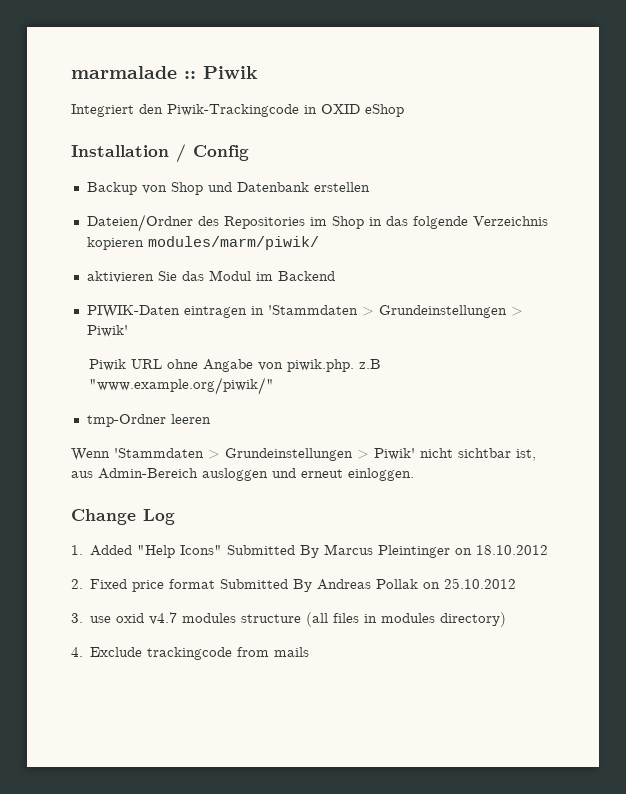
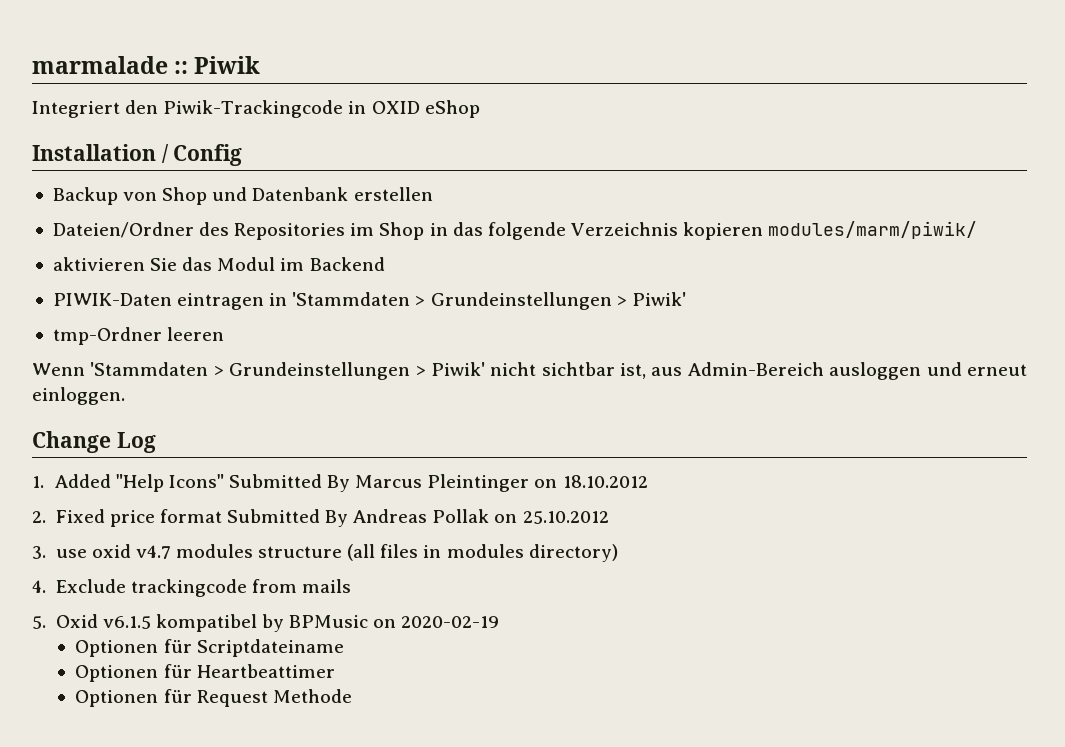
- Piwik URL ohne Angabe von piwik.php. z.B "www.example.org/piwik/"
+ 5. Oxid v6.1.5 kompatibel by BPMusic on 2020-02-19
+ Optionen für Scriptdateiname
+ Optionen für Heartbeattimer
+ Optionen für Request Methode

